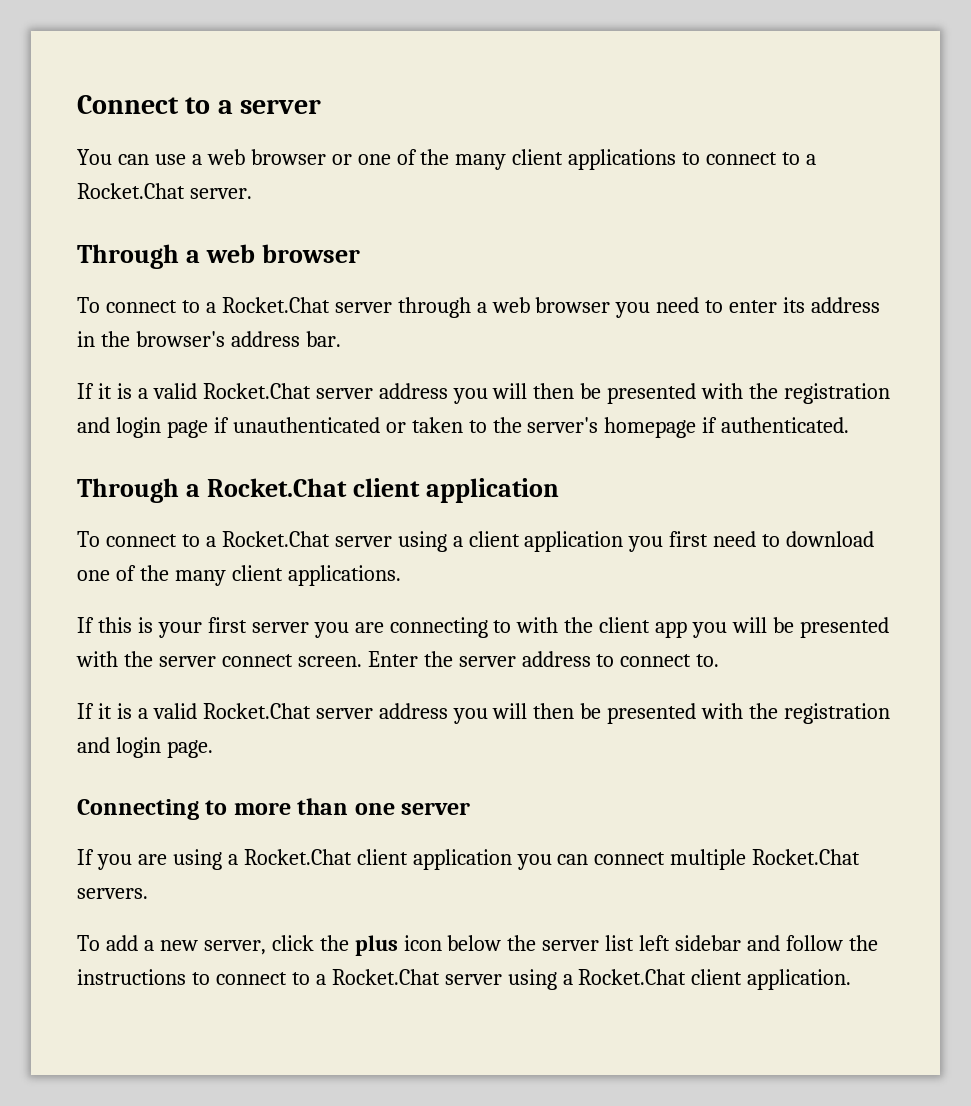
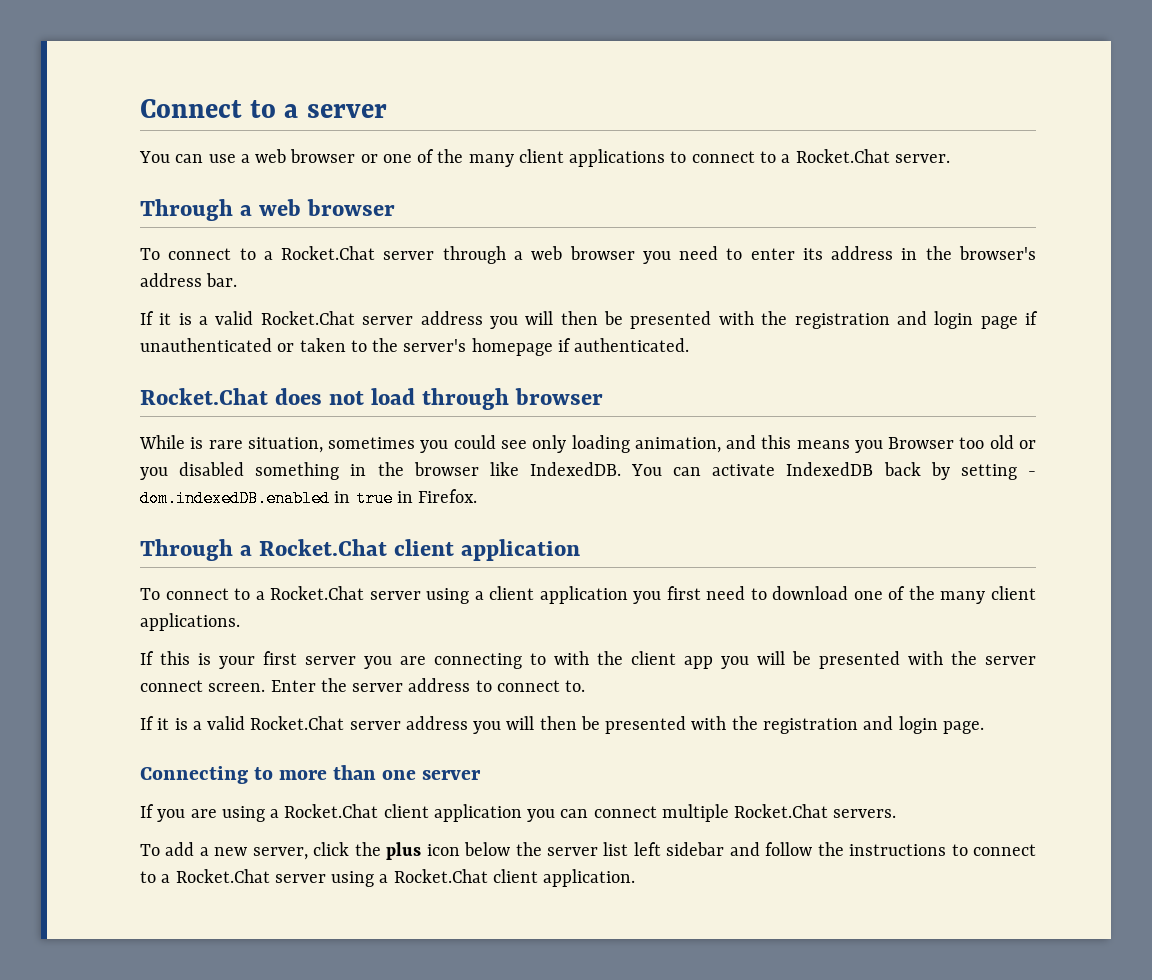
+ Rocket.Chat does not load through browser
+ While is rare situation, sometimes you could see only loading animation, and this means you Browser too old or you disabled something in the browser like IndexedDB. You can activate IndexedDB back by setting - dom.indexedDB.enabled in true in Firefox.

